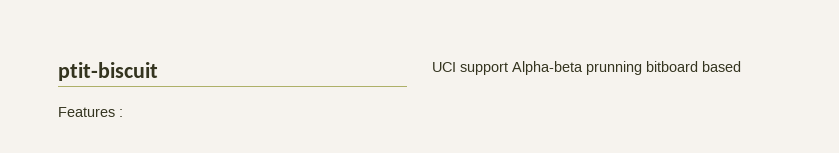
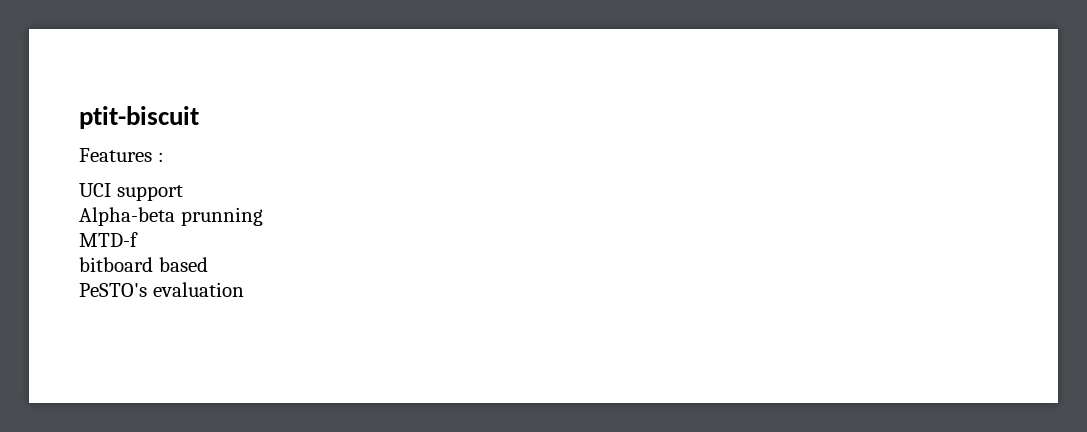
- UCI support Alpha-beta prunning bitboard based
+ UCI support
+ Alpha-beta prunning
+ MTD-f
+ bitboard based
+ PeSTO's evaluation

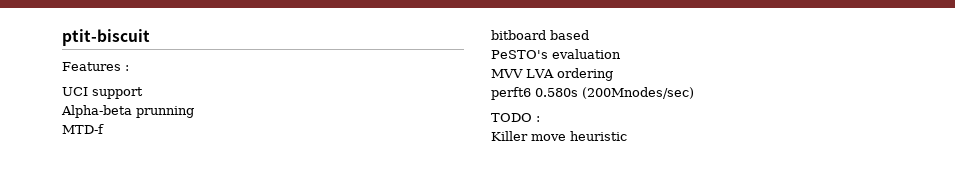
+ MVV LVA ordering
+ perft6 0.580s (200Mnodes/sec)
+ TODO :
+ Killer move heuristic

